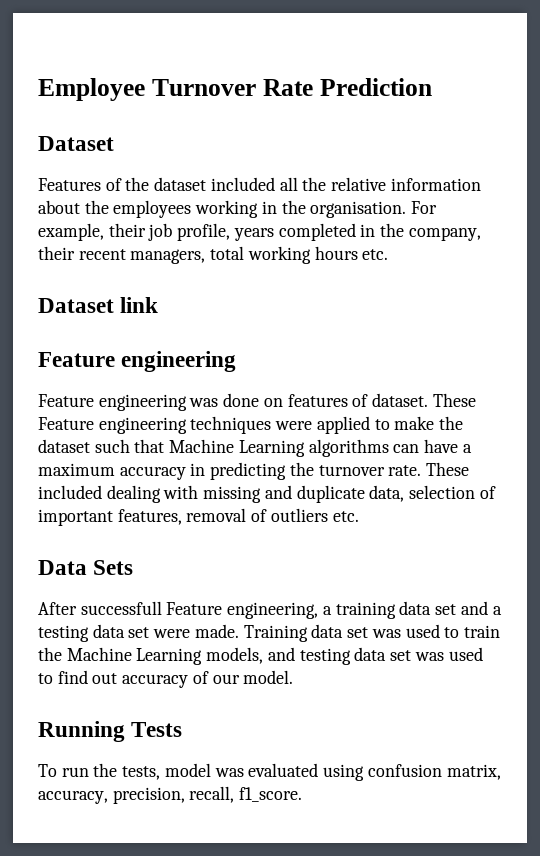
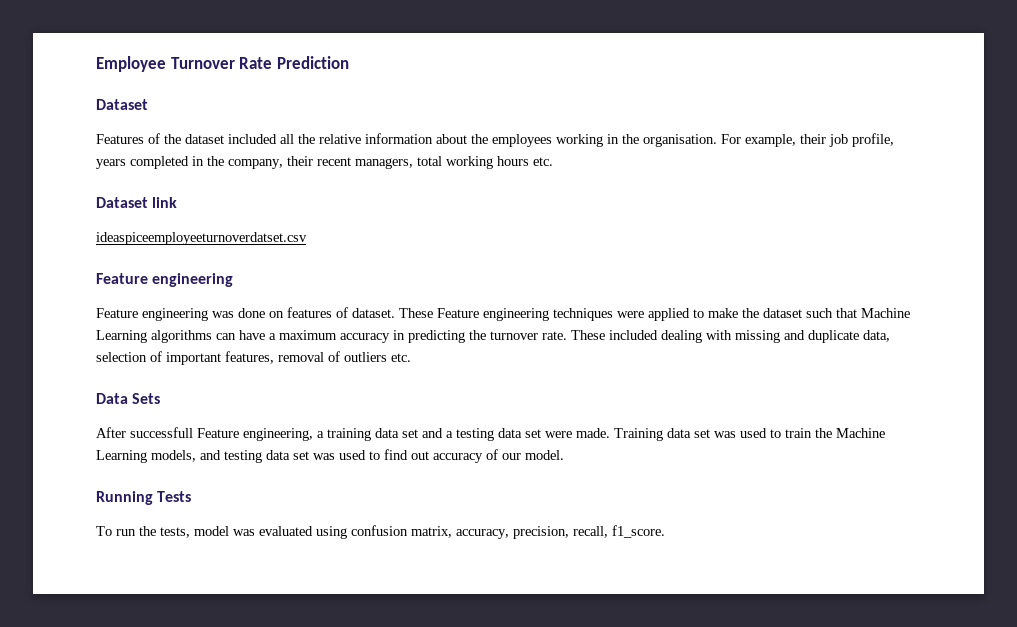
+ ideaspiceemployeeturnoverdatset.csv

